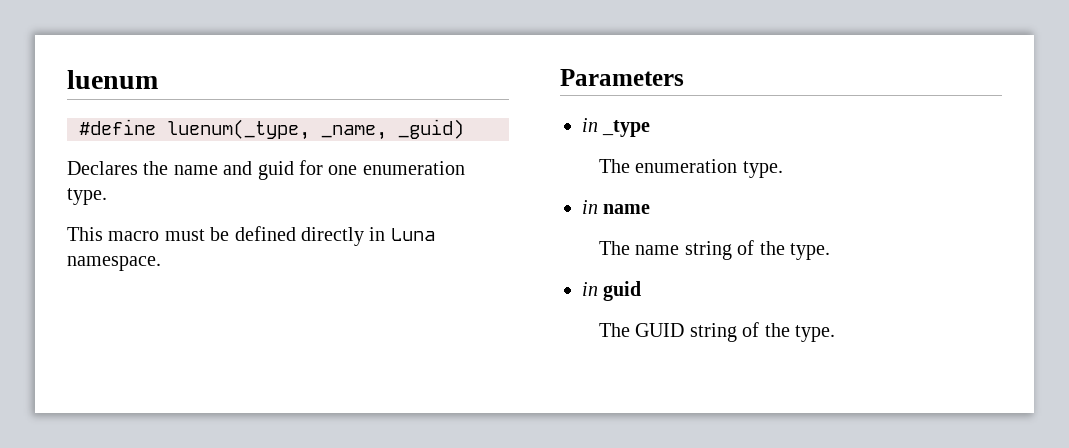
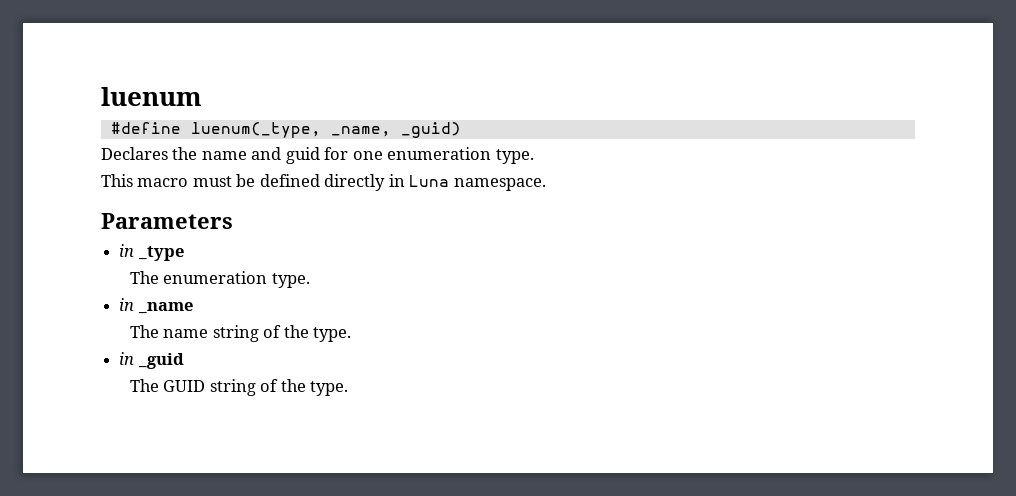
- in name
+ in _name
- in guid
+ in _guid

